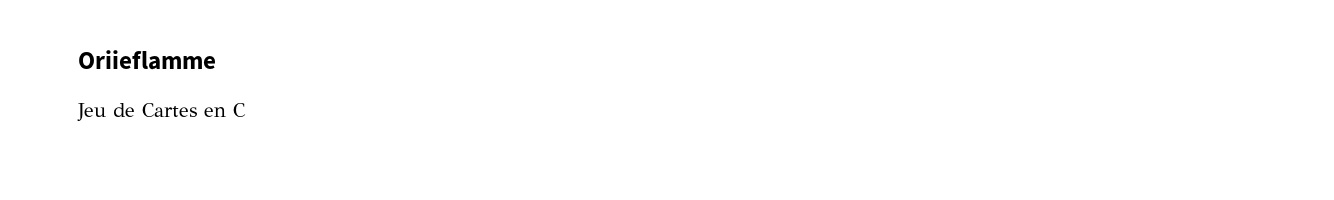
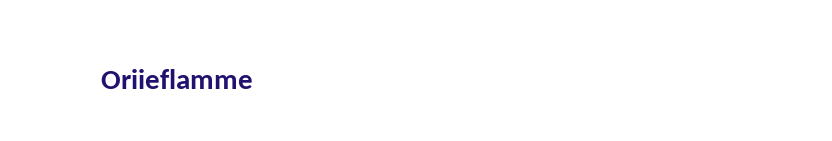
- Jeu de Cartes en C

